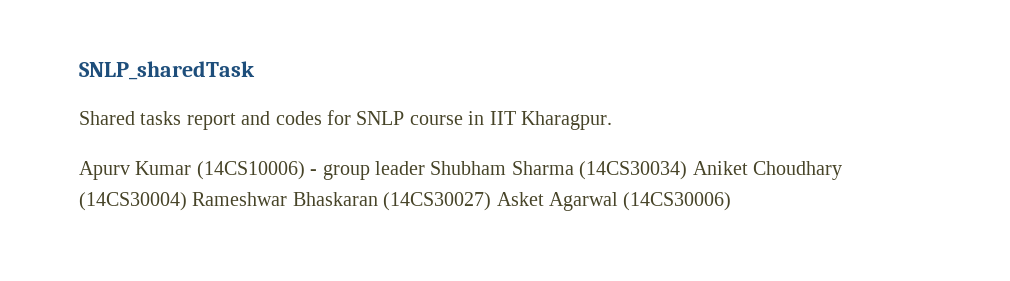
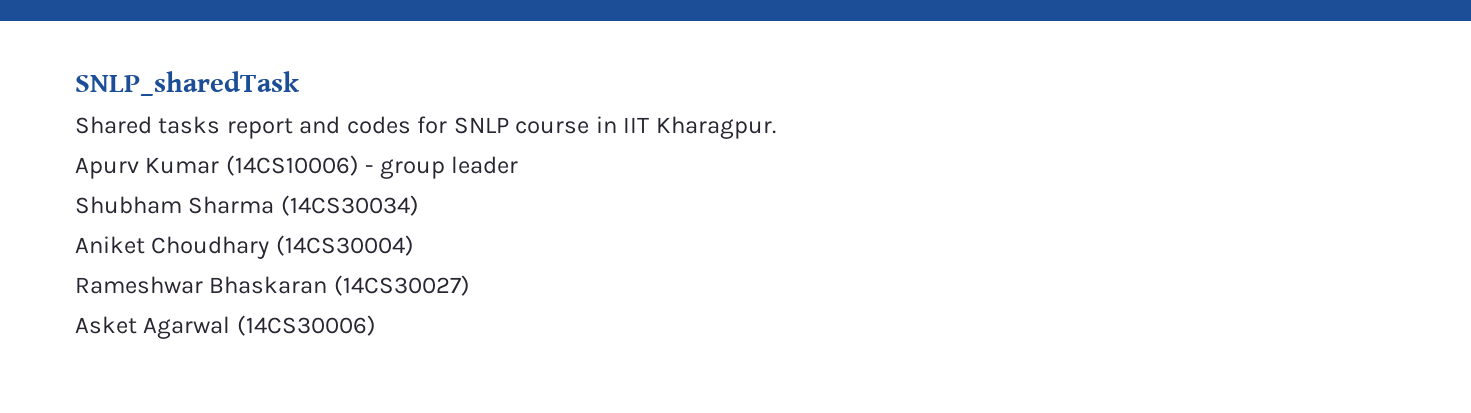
- Apurv Kumar (14CS10006) - group leader Shubham Sharma (14CS30034) Aniket Choudhary (14CS30004) Rameshwar Bhaskaran (14CS30027) Asket Agarwal (14CS30006)
+ Apurv Kumar (14CS10006) - group leader
+ Shubham Sharma (14CS30034)
+ Aniket Choudhary (14CS30004)
+ Rameshwar Bhaskaran (14CS30027)
+ Asket Agarwal (14CS30006)

